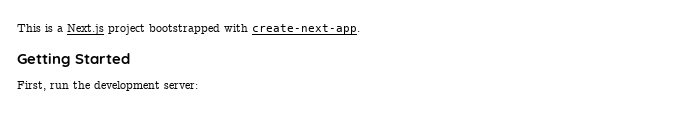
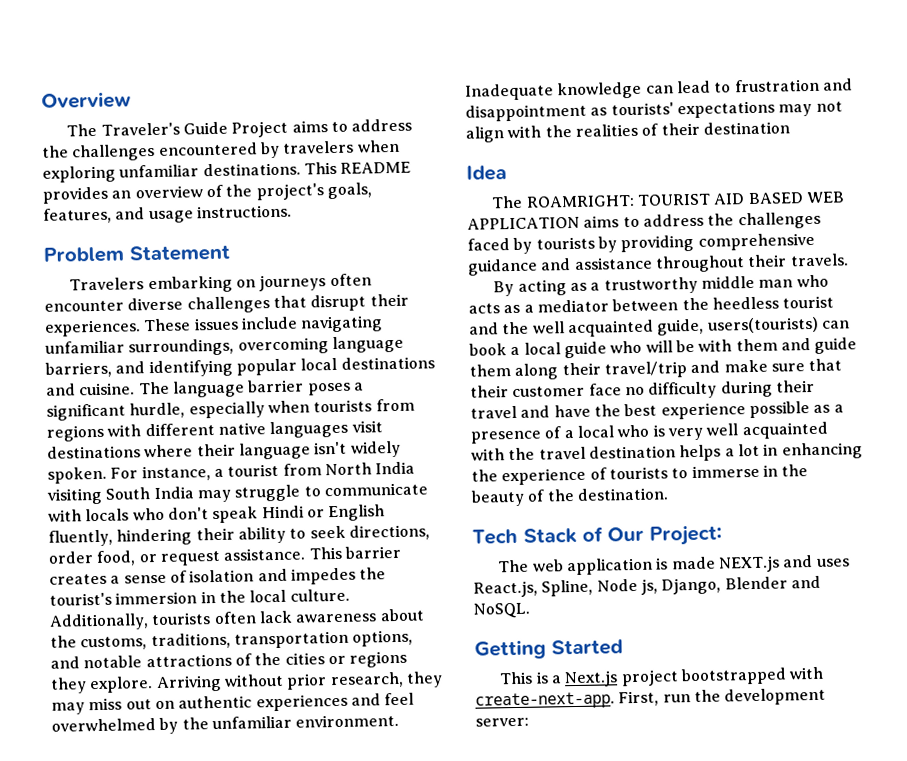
+ Overview
+ The Traveler's Guide Project aims to address the challenges encountered by travelers when exploring unfamiliar destinations. This README provides an overview of the project's goals, features, and usage instructions.
+ Problem Statement
+ Travelers embarking on journeys often encounter diverse challenges that disrupt their experiences. These issues include navigating unfamiliar surroundings, overcoming language barriers, and identifying popular local destinations and cuisine. The language barrier poses a significant hurdle, especially when tourists from regions with different native languages visit destinations where their language isn't widely spoken. For instance, a tourist from North India visiting South India may struggle to communicate with locals who don't speak Hindi or English fluently, hindering their ability to seek directions, order food, or request assistance. This barrier creates a sense of isolation and impedes the tourist's immersion in the local culture. Additionally, tourists often lack awareness about the customs, traditions, transportation options, and notable attractions of the cities or regions they explore. Arriving without prior research, they may miss out on authentic experiences and feel overwhelmed by the unfamiliar environment. Inadequate knowledge can lead to frustration and disappointment as tourists' expectations may not align with the realities of their destination
+ Idea
+ The ROAMRIGHT: TOURIST AID BASED WEB APPLICATION aims to address the challenges faced by tourists by providing comprehensive guidance and assistance throughout their travels.
+ By acting as a trustworthy middle man who acts as a mediator between the heedless tourist and the well acquainted guide, users(tourists) can book a local guide who will be with them and guide them along their travel/trip and make sure that their customer face no difficulty during their travel and have the best experience possible as a presence of a local who is very well acquainted with the travel destination helps a lot in enhancing the experience of tourists to immerse in the beauty of the destination.
+ Tech Stack of Our Project:
+ The web application is made NEXT.js and uses React.js, Spline, Node js, Django, Blender and NoSQL.
+ Getting Started
- This is a Next.js project bootstrapped with create-next-app.
- Getting Started
- First, run the development server:
+ This is a Next.js project bootstrapped with create-next-app. First, run the development server:

